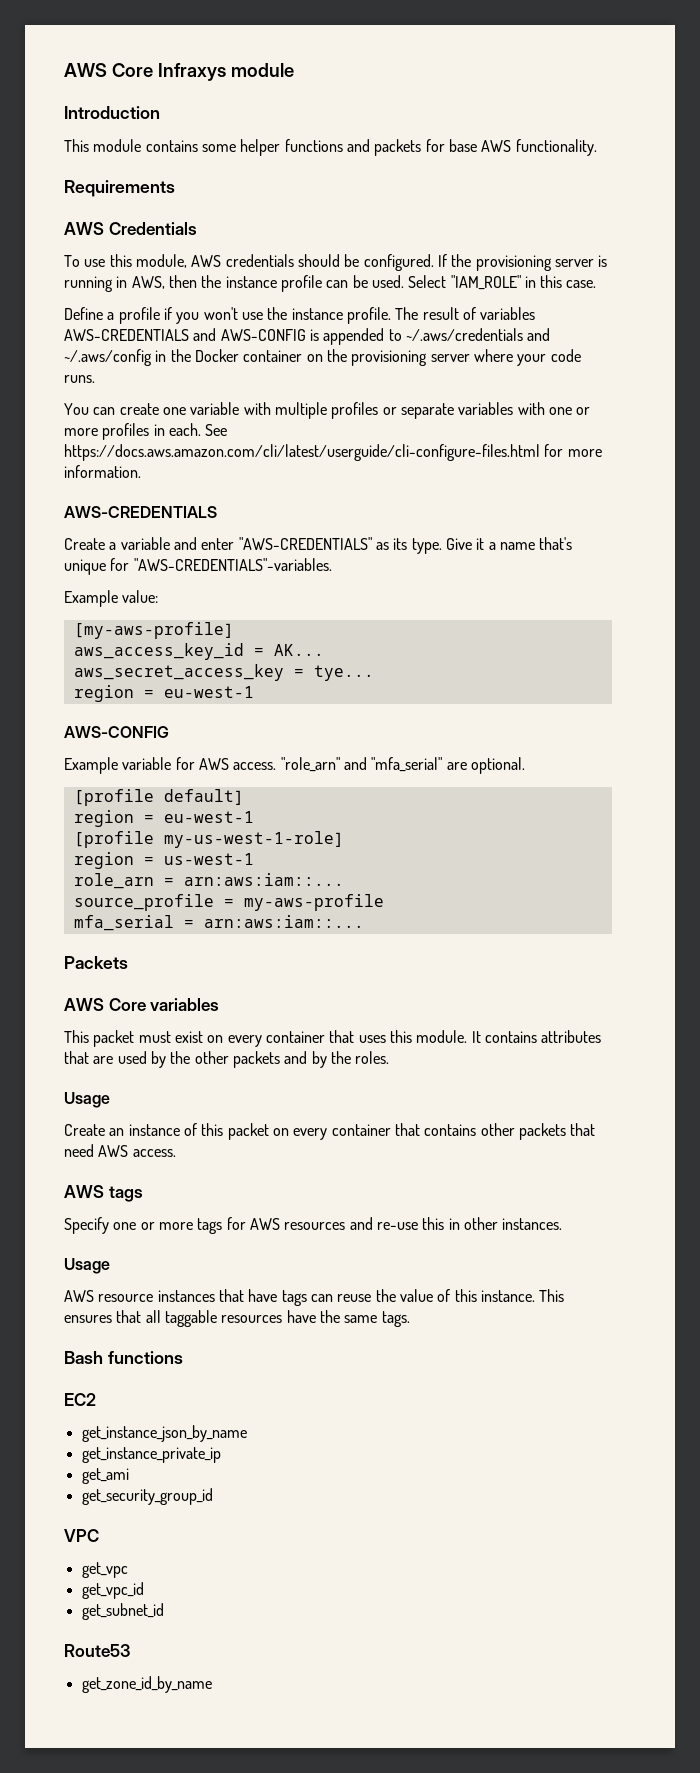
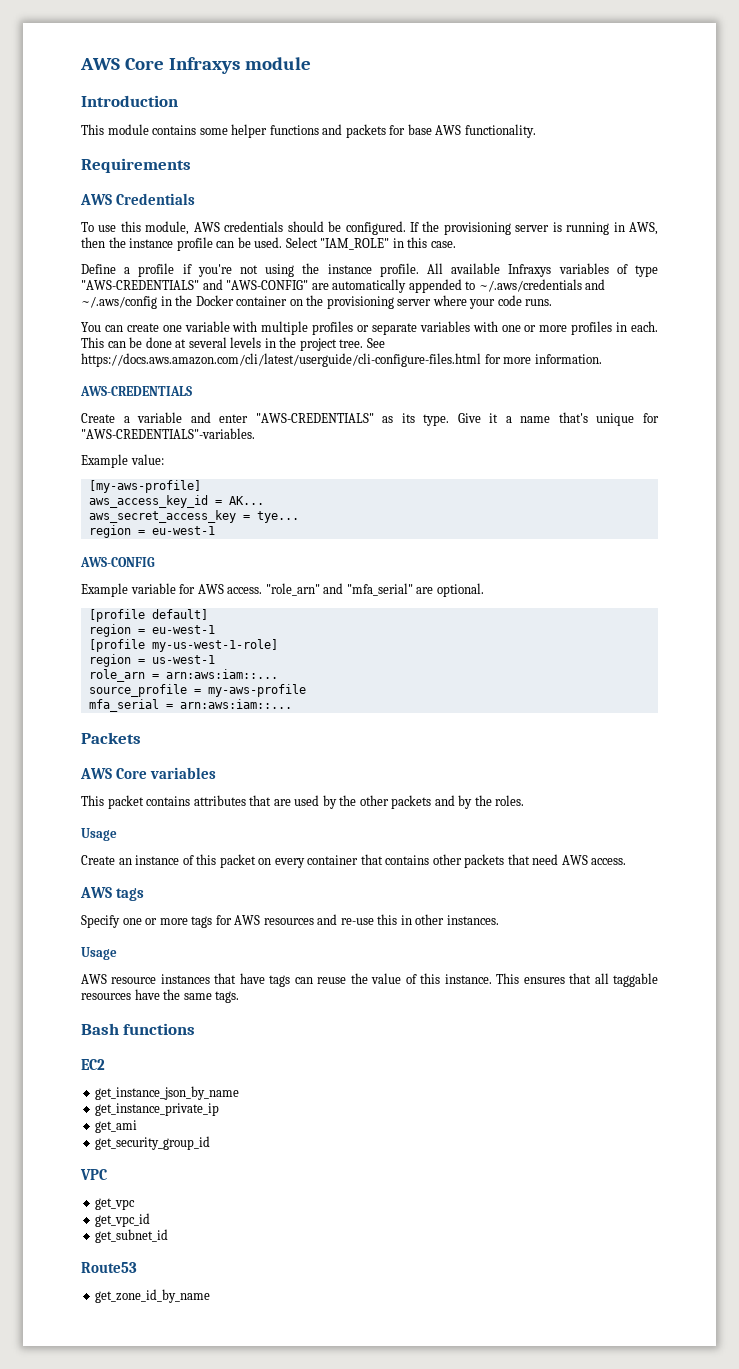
- Define a profile if you won't use the instance profile. The result of variables AWS-CREDENTIALS and AWS-CONFIG is appended to ~/.aws/credentials and ~/.aws/config in the Docker container on the provisioning server where your code runs.
+ Define a profile if you're not using the instance profile. All available Infraxys variables of type "AWS-CREDENTIALS" and "AWS-CONFIG" are automatically appended to ~/.aws/credentials and ~/.aws/config in the Docker container on the provisioning server where your code runs.
+ This can be done at several levels in the project tree.
- This packet must exist on every container that uses this module. It contains attributes that are used by the other packets and by the roles.
+ This packet contains attributes that are used by the other packets and by the roles.

